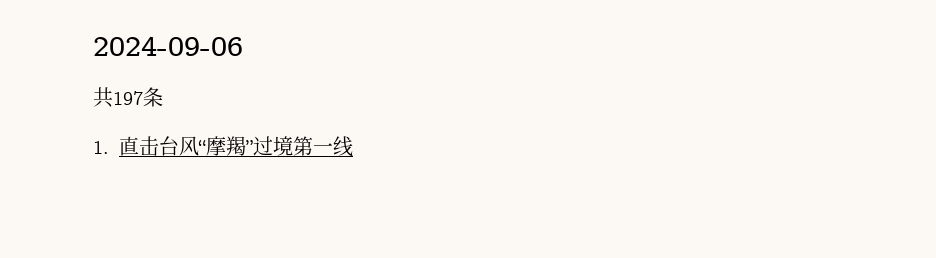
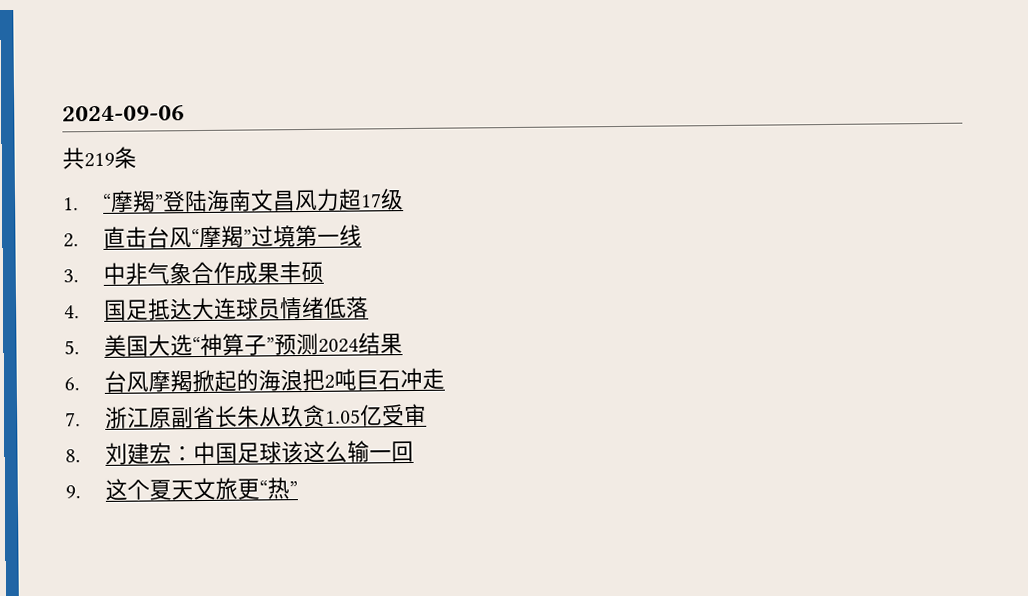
- 共197条
+ 共219条
- 1.直击台风“摩羯”过境第一线
+ 1. “摩羯”登陆海南文昌风力超17级
+ 2.直击台风“摩羯”过境第一线
+ 3.中非气象合作成果丰硕
+ 4.国足抵达大连球员情绪低落
+ 5.美国大选“神算子”预测2024结果
+ 6.台风摩羯掀起的海浪把2吨巨石冲走
+ 7.浙江原副省长朱从玖贪1.05亿受审
+ 8.刘建宏：中国足球该这么输一回
+ 9.这个夏天文旅更“热”

